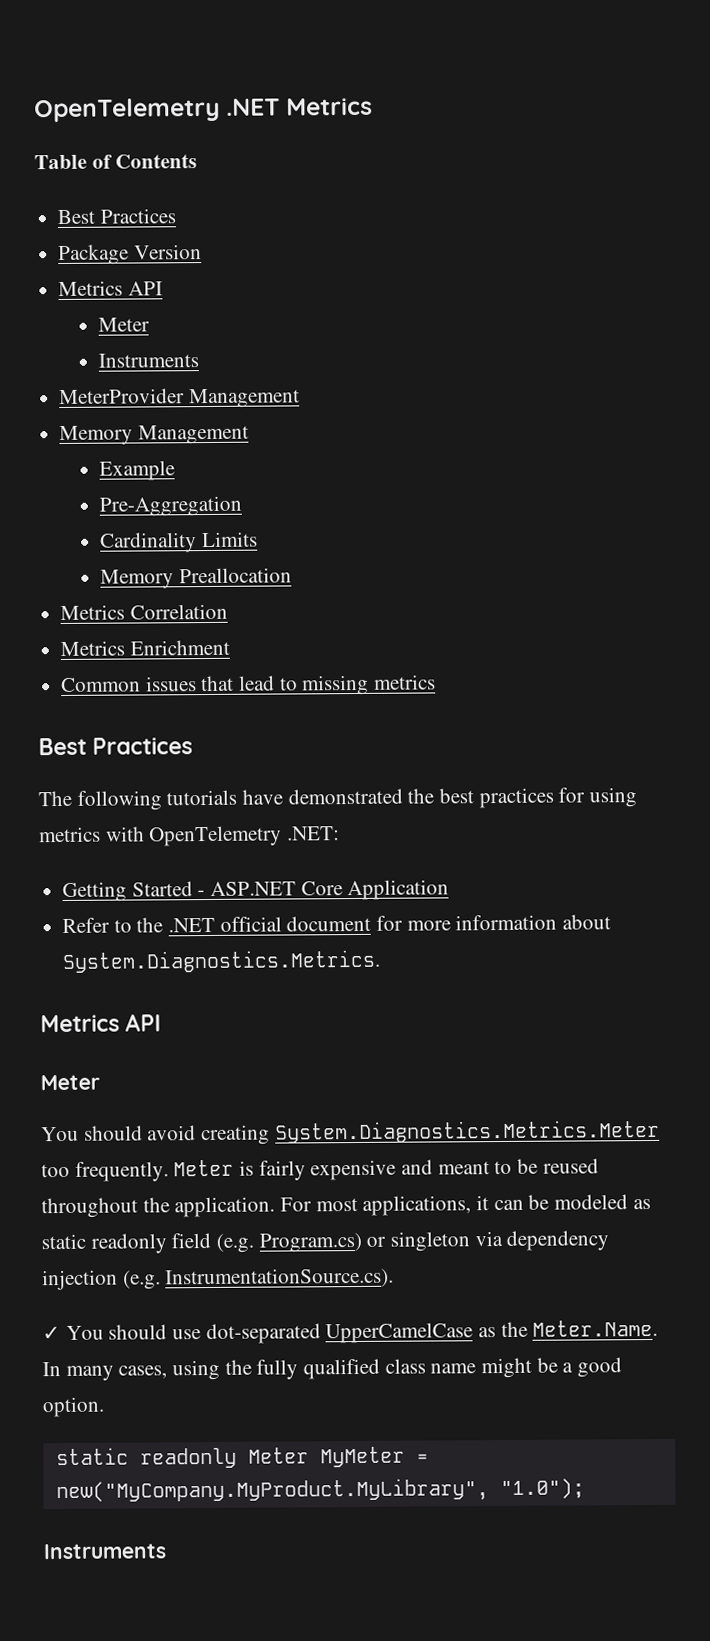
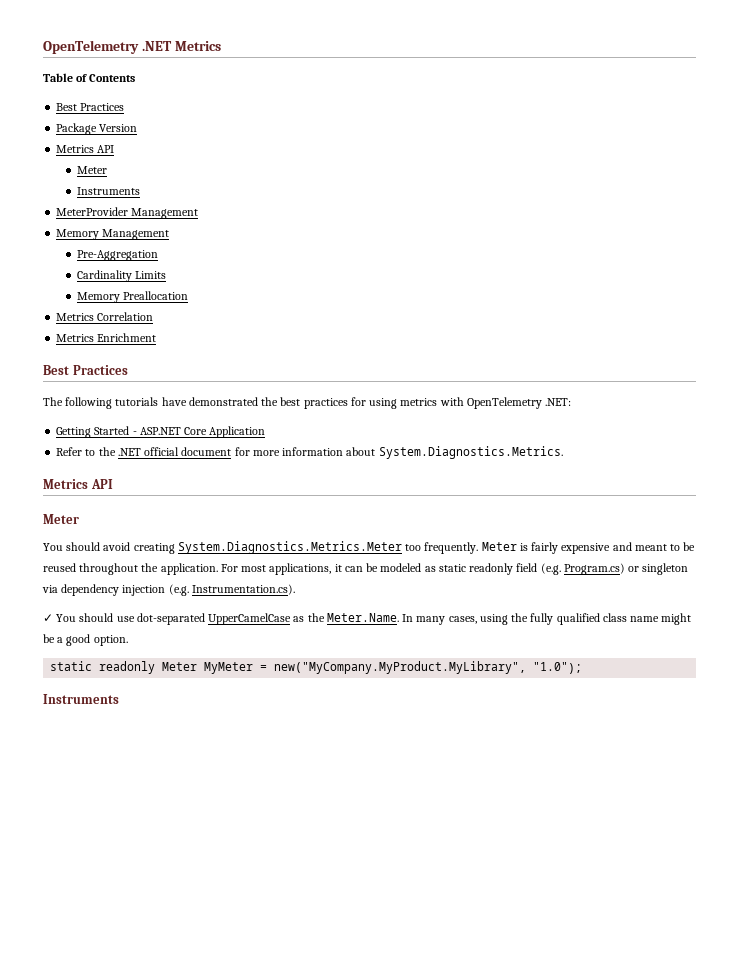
- Example
- Common issues that lead to missing metrics
- For most applications, it can be modeled as static readonly field (e.g. Program.cs) or singleton via dependency injection (e.g. InstrumentationSource.cs).
+ For most applications, it can be modeled as static readonly field (e.g. Program.cs) or singleton via dependency injection (e.g. Instrumentation.cs).

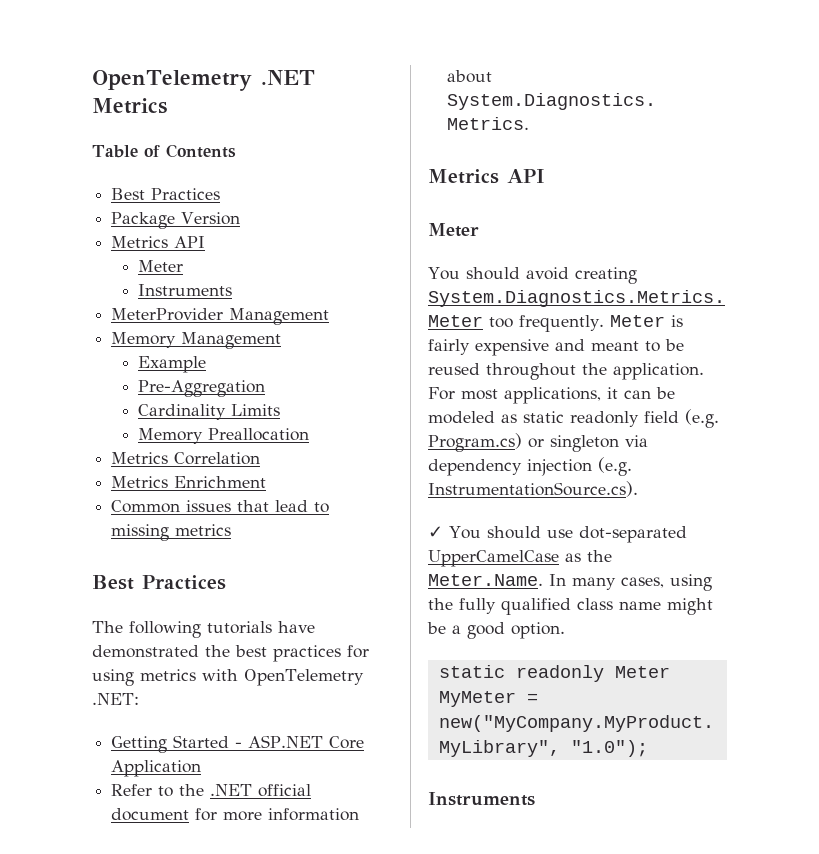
+ Example
+ Common issues that lead to missing metrics
- For most applications, it can be modeled as static readonly field (e.g. Program.cs) or singleton via dependency injection (e.g. Instrumentation.cs).
+ For most applications, it can be modeled as static readonly field (e.g. Program.cs) or singleton via dependency injection (e.g. InstrumentationSource.cs).

